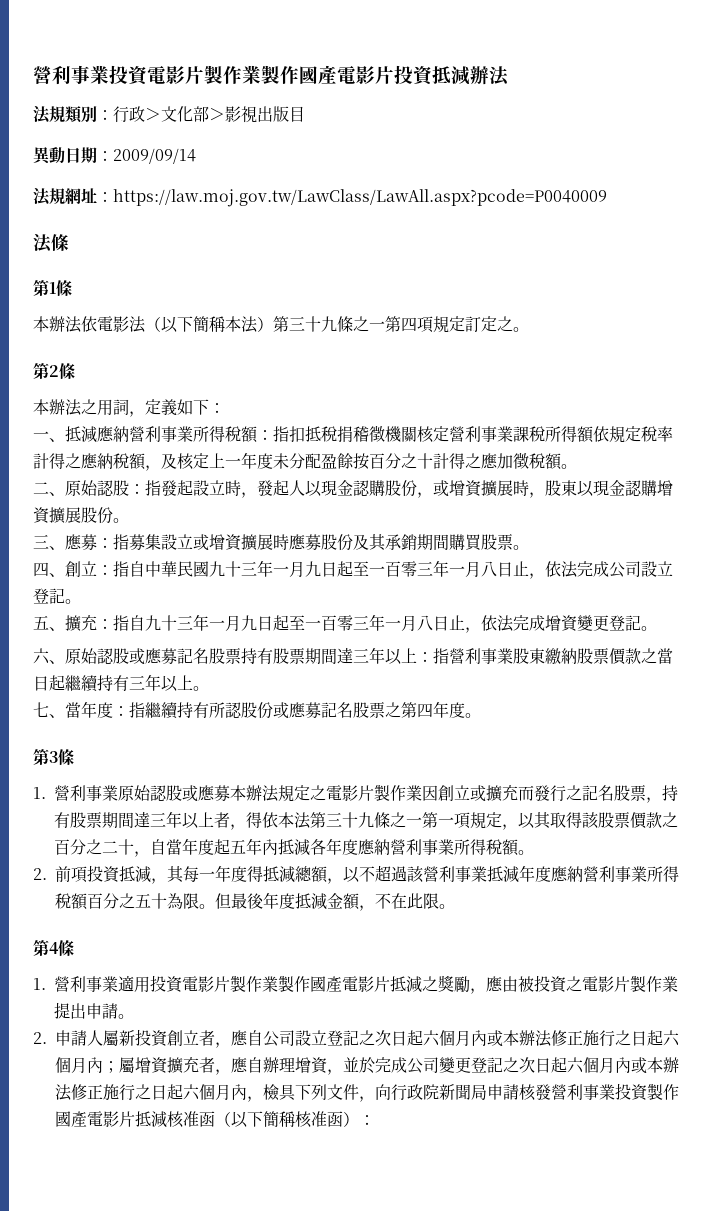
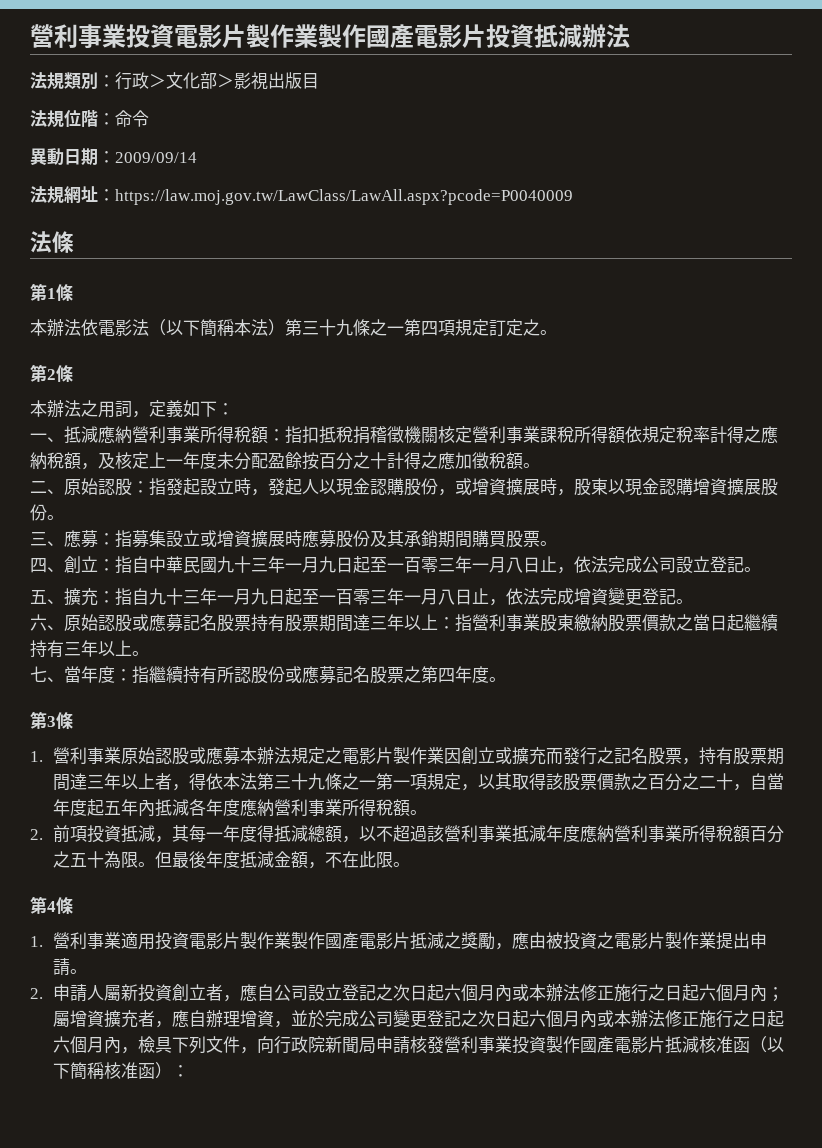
+ 法規位階：命令

